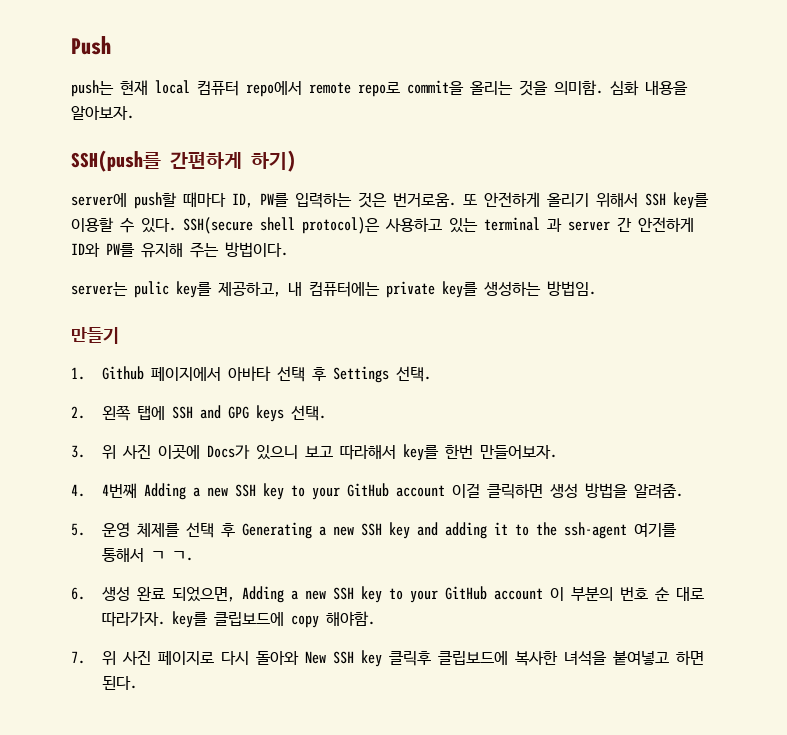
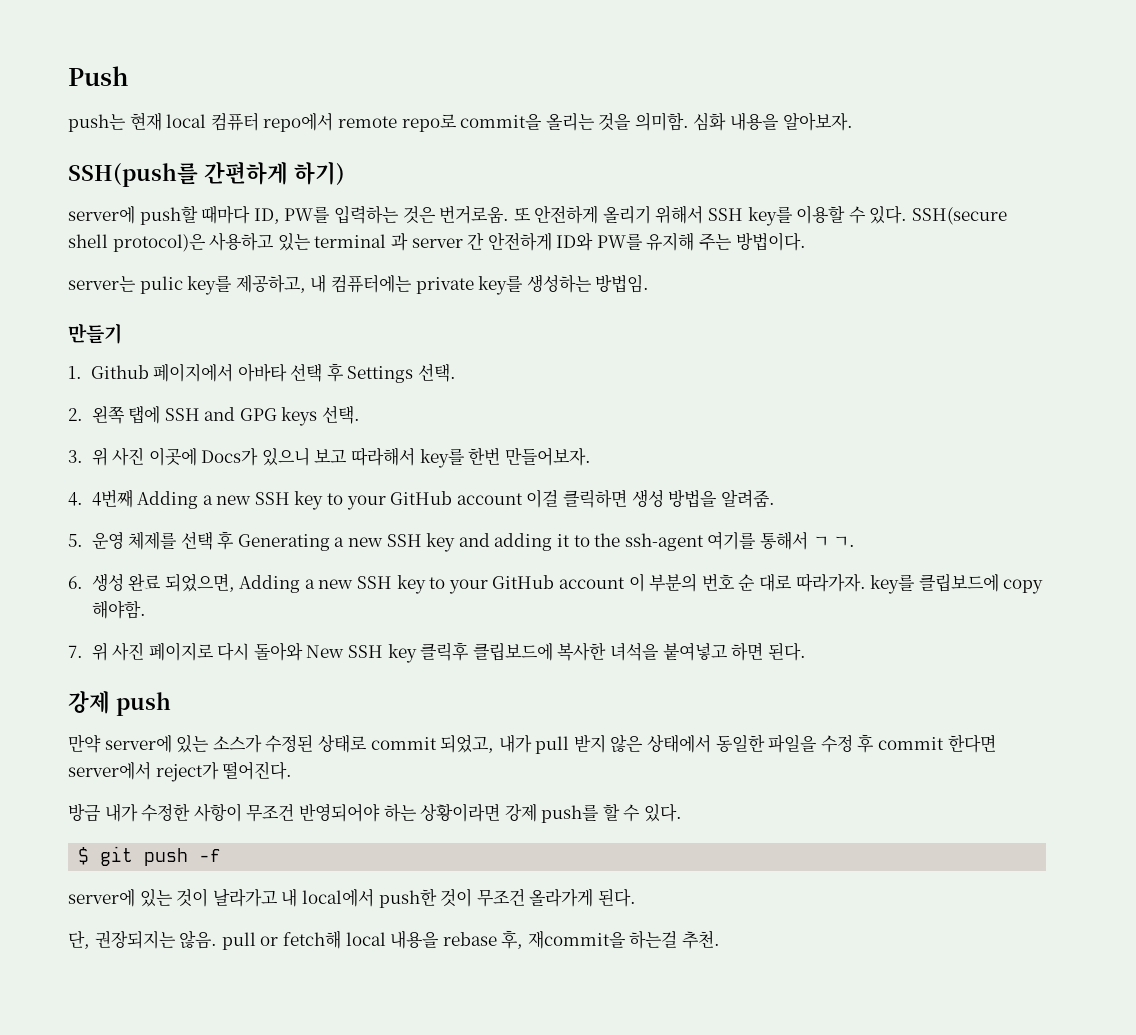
+ 강제 push
+ 만약 server에 있는 소스가 수정된 상태로 commit 되었고, 내가 pull 받지 않은 상태에서 동일한 파일을 수정 후 commit 한다면 server에서 reject가 떨어진다.
+ 방금 내가 수정한 사항이 무조건 반영되어야 하는 상황이라면 강제 push를 할 수 있다.
+ $ git push -f
+ server에 있는 것이 날라가고 내 local에서 push한 것이 무조건 올라가게 된다.
+ 단, 권장되지는 않음. pull or fetch해 local 내용을 rebase 후, 재commit을 하는걸 추천.

